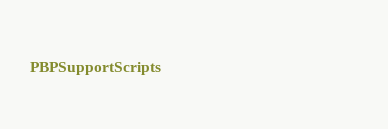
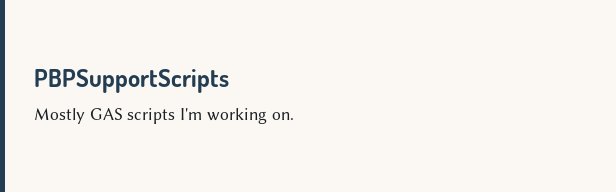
+ Mostly GAS scripts I'm working on.

